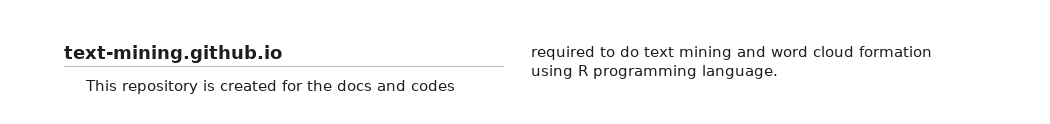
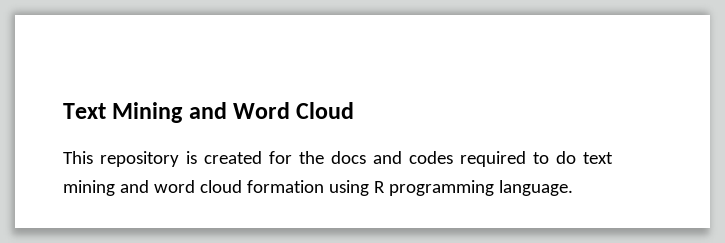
- text-mining.github.io
+ Text Mining and Word Cloud

